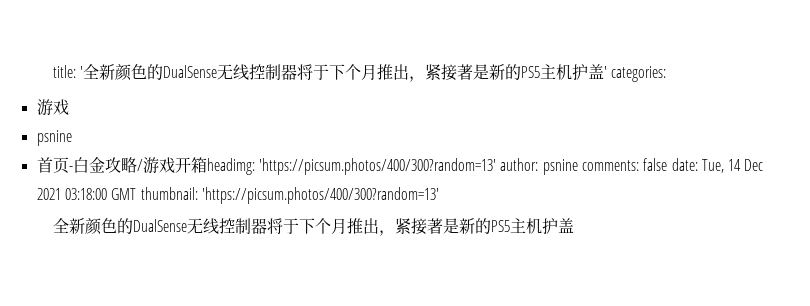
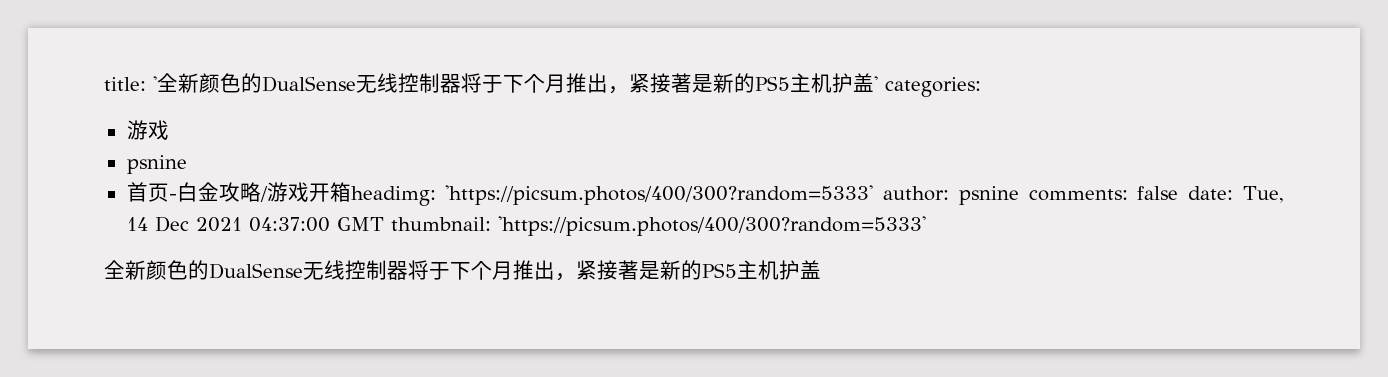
- 首页-白金攻略/游戏开箱headimg: 'https://picsum.photos/400/300?random=13' author: psnine comments: false date: Tue, 14 Dec 2021 03:18:00 GMT thumbnail: 'https://picsum.photos/400/300?random=13'
+ 首页-白金攻略/游戏开箱headimg: 'https://picsum.photos/400/300?random=5333' author: psnine comments: false date: Tue, 14 Dec 2021 04:37:00 GMT thumbnail: 'https://picsum.photos/400/300?random=5333'

